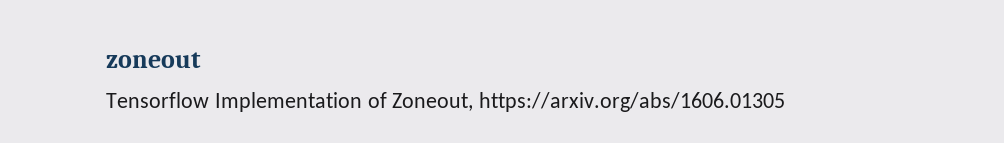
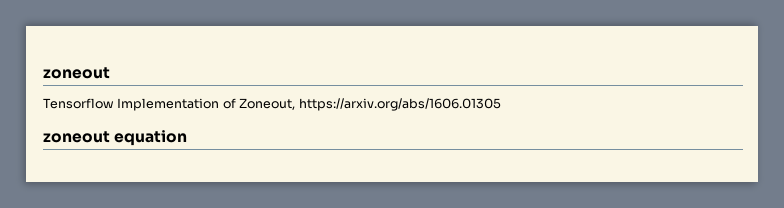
+ zoneout equation

